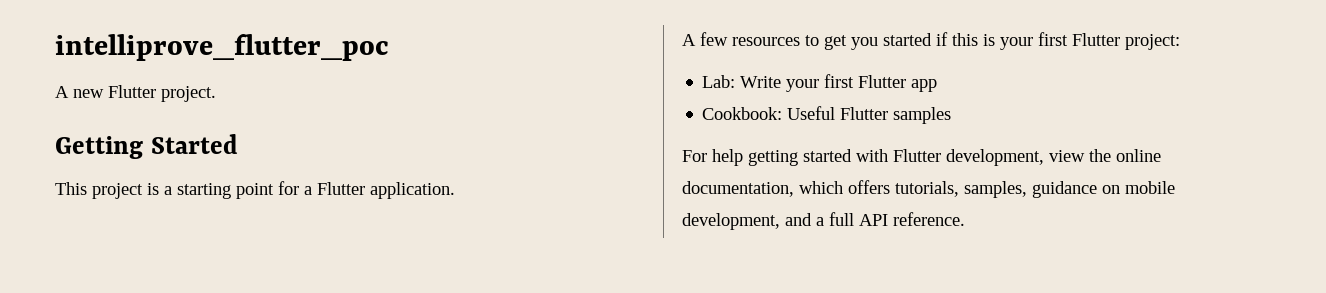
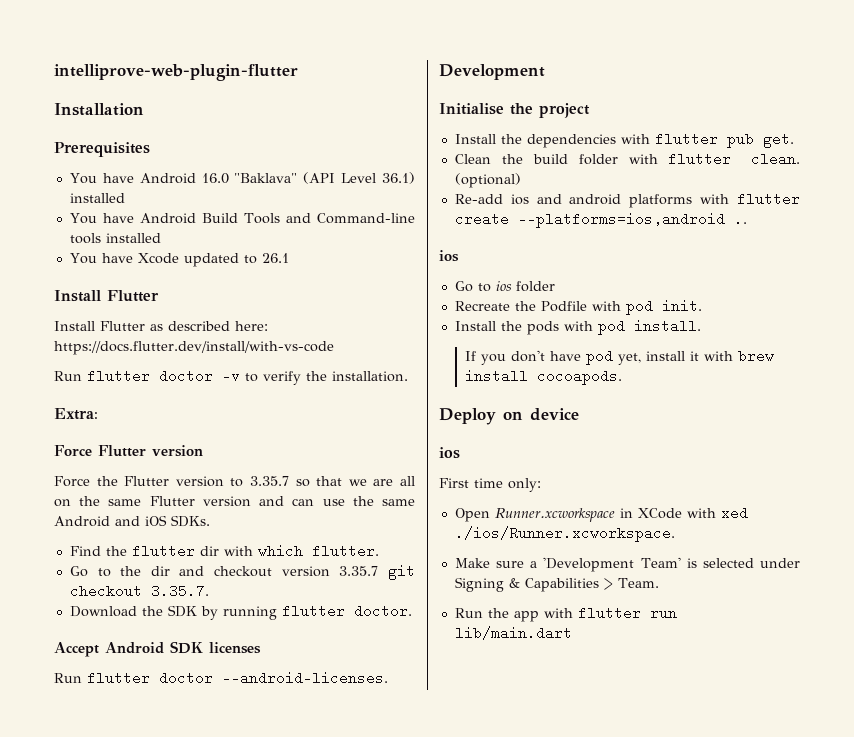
- intelliprove_flutter_poc
- A new Flutter project.
- Getting Started
- This project is a starting point for a Flutter application.
- A few resources to get you started if this is your first Flutter project:
- Lab: Write your first Flutter app
- Cookbook: Useful Flutter samples
- For help getting started with Flutter development, view the online documentation, which offers tutorials, samples, guidance on mobile development, and a full API reference.
+ intelliprove-web-plugin-flutter
+ Installation
+ Prerequisites
+ You have Android 16.0 "Baklava" (API Level 36.1) installed
+ You have Android Build Tools and Command-line tools installed
+ You have Xcode updated to 26.1
+ Install Flutter
+ Install Flutter as described here: https://docs.flutter.dev/install/with-vs-code
+ Run flutter doctor -v to verify the installation.
+ Extra:
+ Force Flutter version
+ Force the Flutter version to 3.35.7 so that we are all on the same Flutter version and can use the same Android and iOS SDKs.
+ Find the flutter dir with which flutter.
+ Go to the dir and checkout version 3.35.7 git checkout 3.35.7.
+ Download the SDK by running flutter doctor.
+ Accept Android SDK licenses
+ Run flutter doctor --android-licenses.
+ Development
+ Initialise the project
+ Install the dependencies with flutter pub get.
+ Clean the build folder with flutter clean. (optional)
+ Re-add ios and android platforms with flutter create --platforms=ios,android ..
+ ios
+ Go to ios folder
+ Recreate the Podfile with pod init.
+ Install the pods with pod install.
+ If you don't have pod yet, install it with brew install cocoapods.
+ Deploy on device
+ ios
+ First time only:
+ Open Runner.xcworkspace in XCode with xed ./ios/Runner.xcworkspace.
+ Make sure a 'Development Team' is selected under Signing & Capabilities > Team.
+ Run the app with flutter run lib/main.dart

